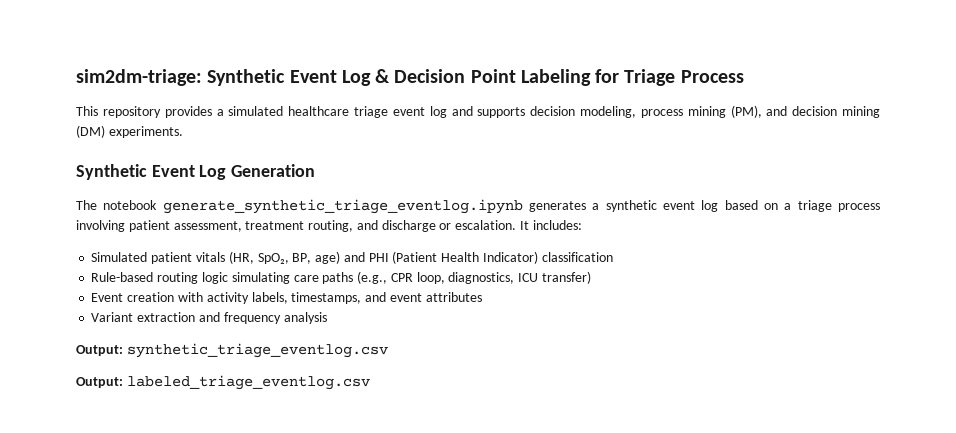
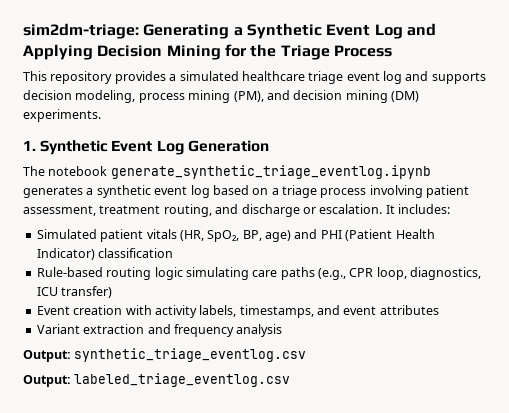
- sim2dm-triage: Synthetic Event Log & Decision Point Labeling for Triage Process
+ sim2dm-triage: Generating a Synthetic Event Log and Applying Decision Mining for the Triage Process
- Synthetic Event Log Generation
+ 1. Synthetic Event Log Generation

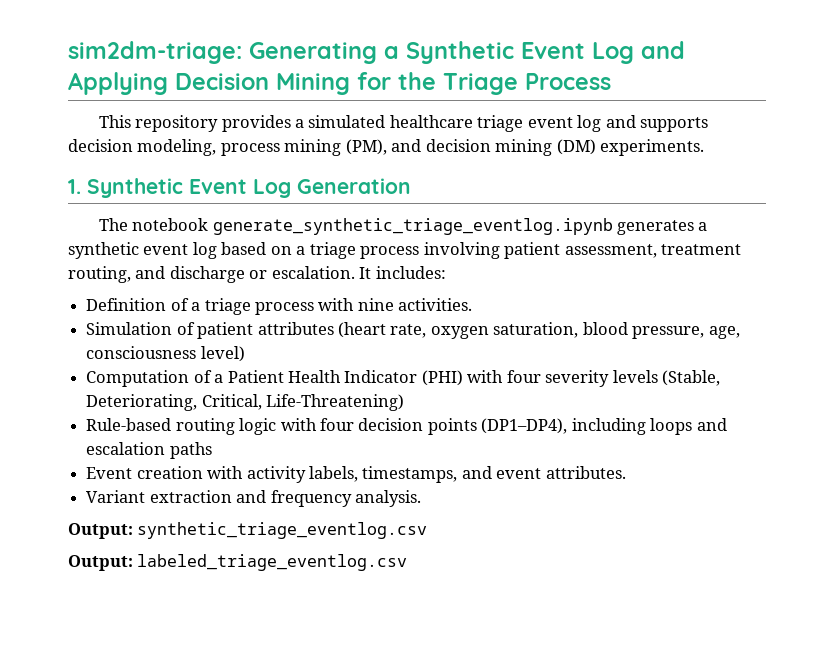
- Simulated patient vitals (HR, SpO₂, BP, age) and PHI (Patient Health Indicator) classification
- Rule-based routing logic simulating care paths (e.g., CPR loop, diagnostics, ICU transfer)
+ Definition of a triage process with nine activities.
+ Simulation of patient attributes (heart rate, oxygen saturation, blood pressure, age, consciousness level)
+ Computation of a Patient Health Indicator (PHI) with four severity levels (Stable, Deteriorating, Critical, Life-Threatening)
+ Rule-based routing logic with four decision points (DP1–DP4), including loops and escalation paths
- Event creation with activity labels, timestamps, and event attributes
+ Event creation with activity labels, timestamps, and event attributes.
- Variant extraction and frequency analysis
+ Variant extraction and frequency analysis.

